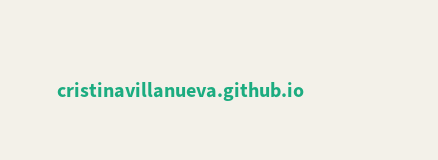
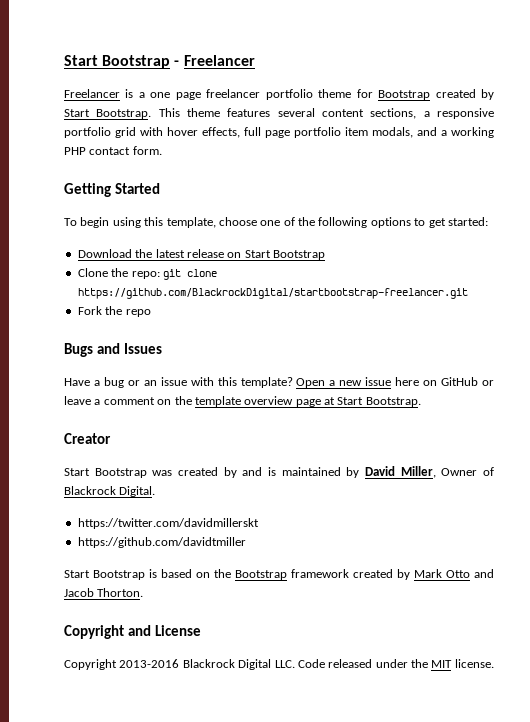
- cristinavillanueva.github.io
+ Start Bootstrap - Freelancer
+ Freelancer is a one page freelancer portfolio theme for Bootstrap created by Start Bootstrap. This theme features several content sections, a responsive portfolio grid with hover effects, full page portfolio item modals, and a working PHP contact form.
+ Getting Started
+ To begin using this template, choose one of the following options to get started:
+ Download the latest release on Start Bootstrap
+ Clone the repo: git clone https://github.com/BlackrockDigital/startbootstrap-freelancer.git
+ Fork the repo
+ Bugs and Issues
+ Have a bug or an issue with this template? Open a new issue here on GitHub or leave a comment on the template overview page at Start Bootstrap.
+ Creator
+ Start Bootstrap was created by and is maintained by David Miller, Owner of Blackrock Digital.
+ https://twitter.com/davidmillerskt
+ https://github.com/davidtmiller
+ Start Bootstrap is based on the Bootstrap framework created by Mark Otto and Jacob Thorton.
+ Copyright and License
+ Copyright 2013-2016 Blackrock Digital LLC. Code released under the MIT license.

